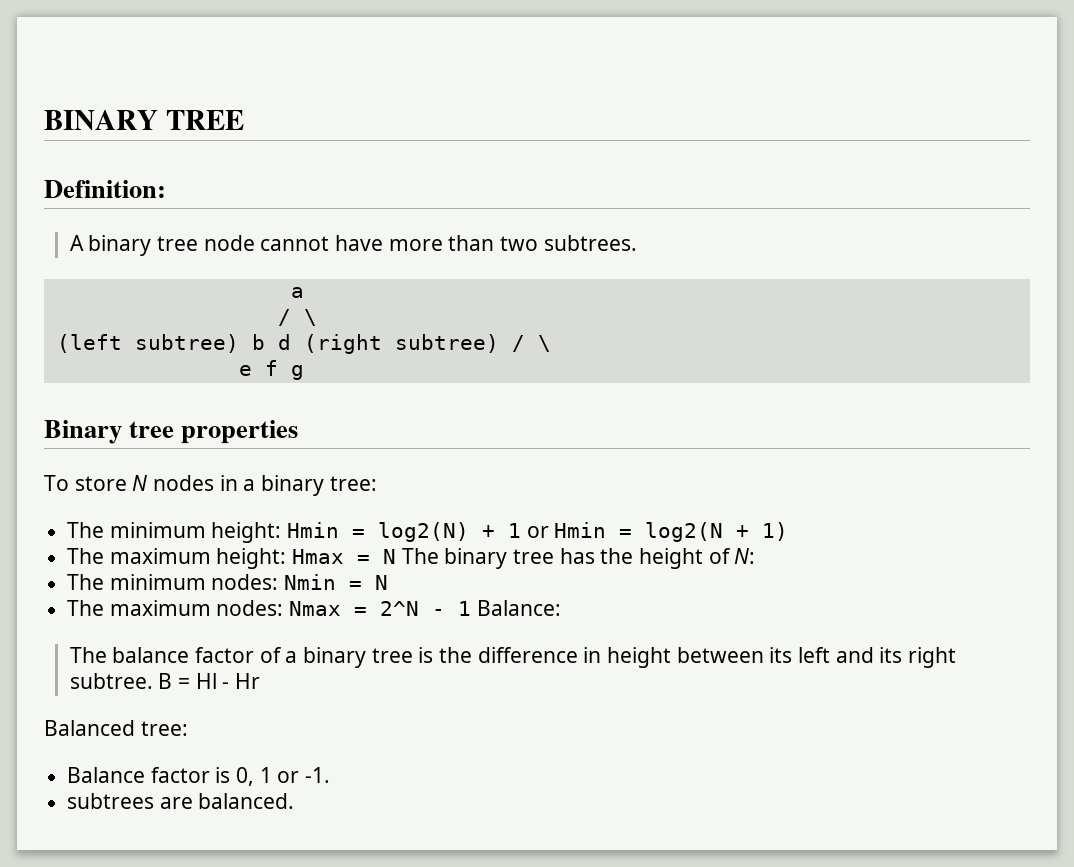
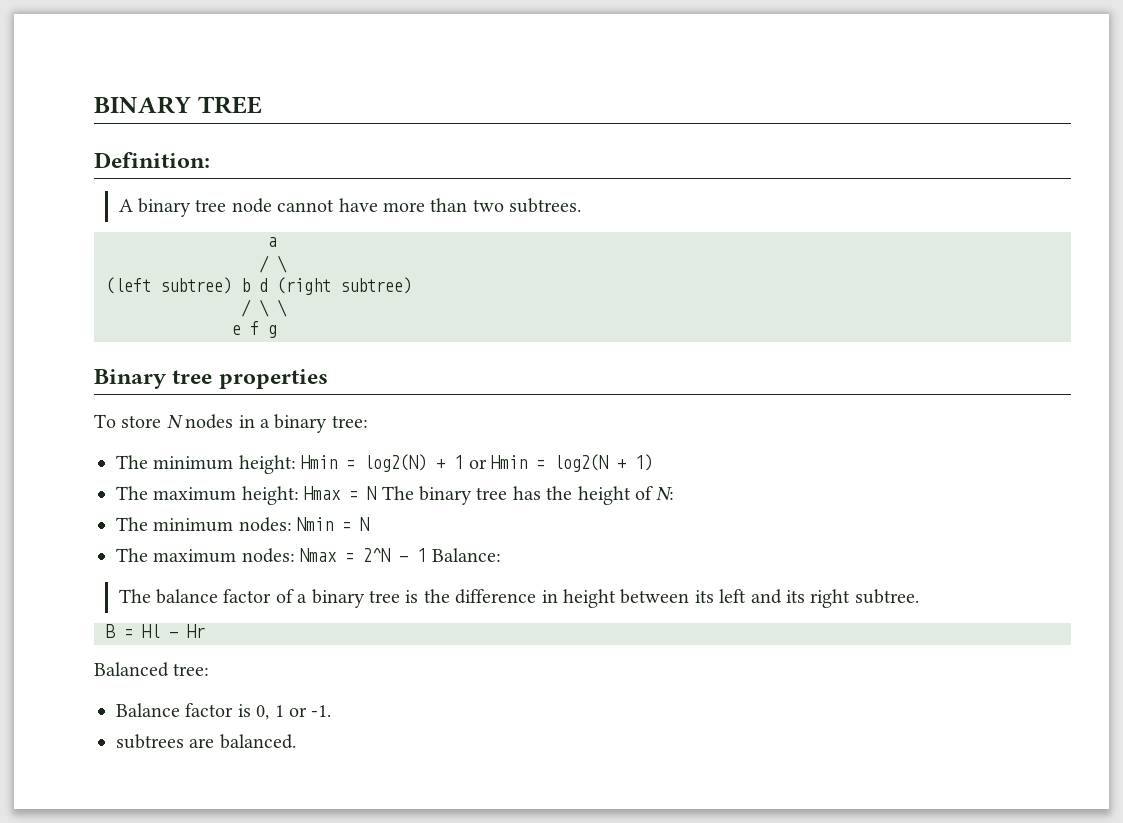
- (left subtree) b d (right subtree) / \
+ (left subtree) b d (right subtree)
+ / \ \
- The balance factor of a binary tree is the difference in height between its left and its right subtree. B = Hl - Hr
+ The balance factor of a binary tree is the difference in height between its left and its right subtree.
+ B = Hl - Hr

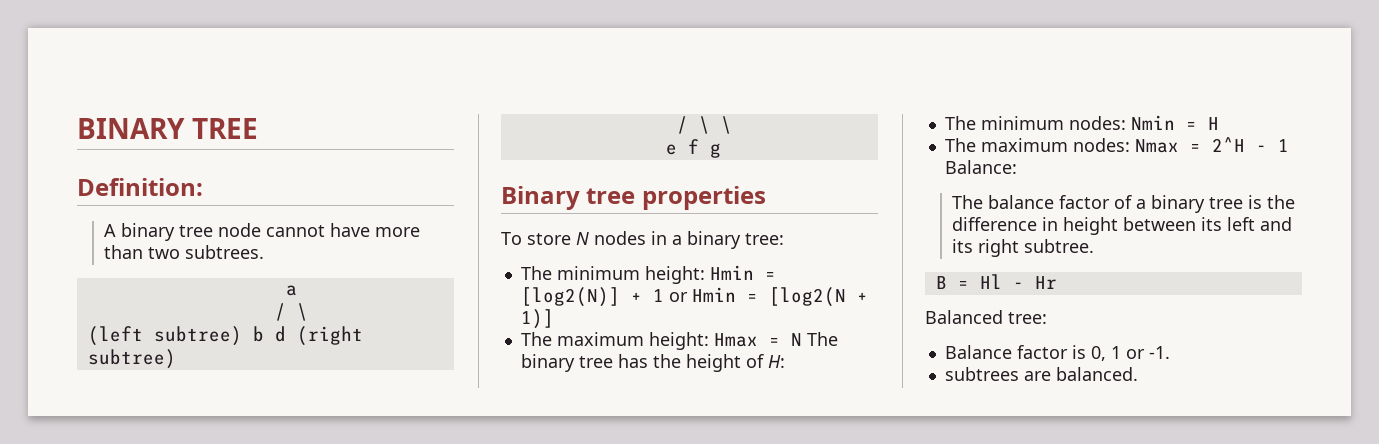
- The minimum height: Hmin = log2(N) + 1 or Hmin = log2(N + 1)
+ The minimum height: Hmin = [log2(N)] + 1 or Hmin = [log2(N + 1)]
- The maximum height: Hmax = N The binary tree has the height of N:
+ The maximum height: Hmax = N The binary tree has the height of H:
- The minimum nodes: Nmin = N
+ The minimum nodes: Nmin = H
- The maximum nodes: Nmax = 2^N - 1 Balance:
+ The maximum nodes: Nmax = 2^H - 1 Balance:

